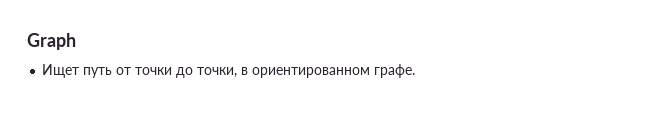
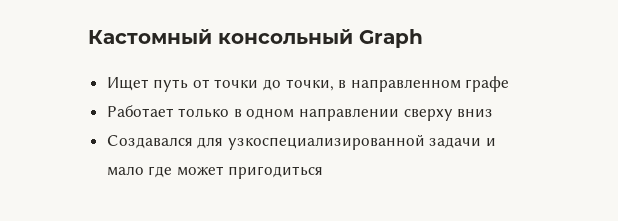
- Graph
+ Кастомный консольный Graph
- Ищет путь от точки до точки, в ориентированном графе.
+ Ищет путь от точки до точки, в направленном графе
+ Работает только в одном направлении сверху вниз
+ Создавался для узкоспециализированной задачи и мало где может пригодиться

